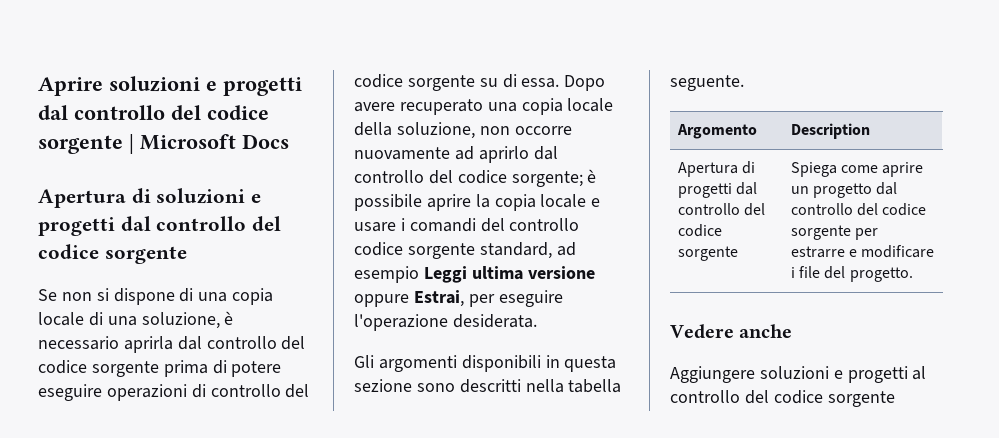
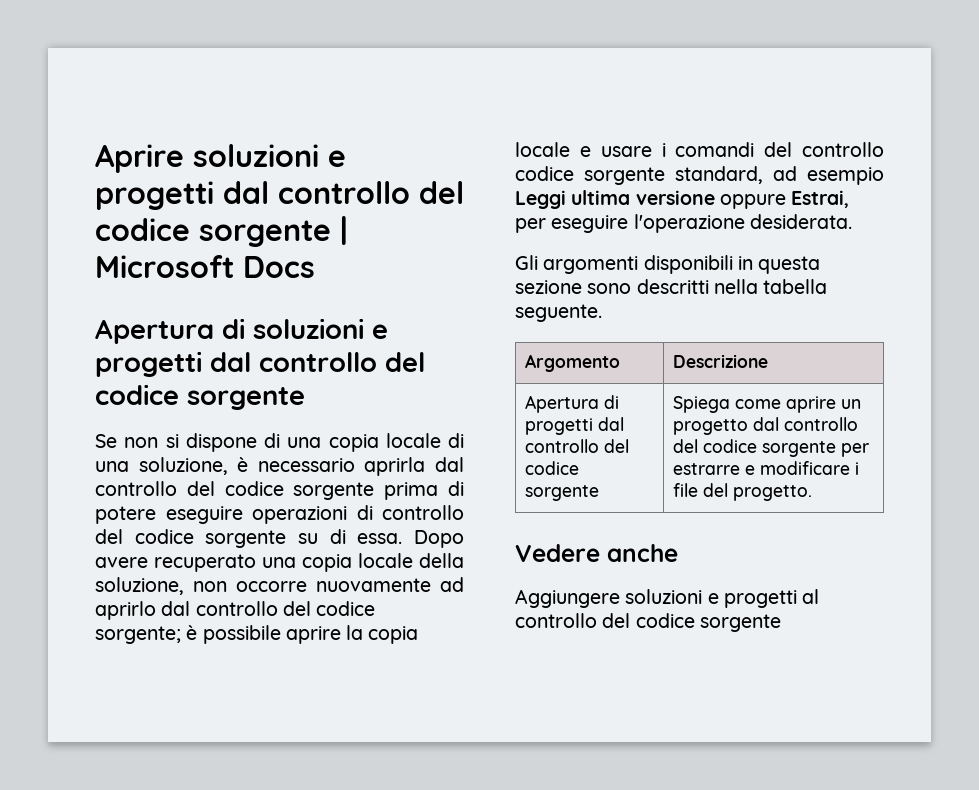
- Argomento | Description
+ Argomento | Descrizione

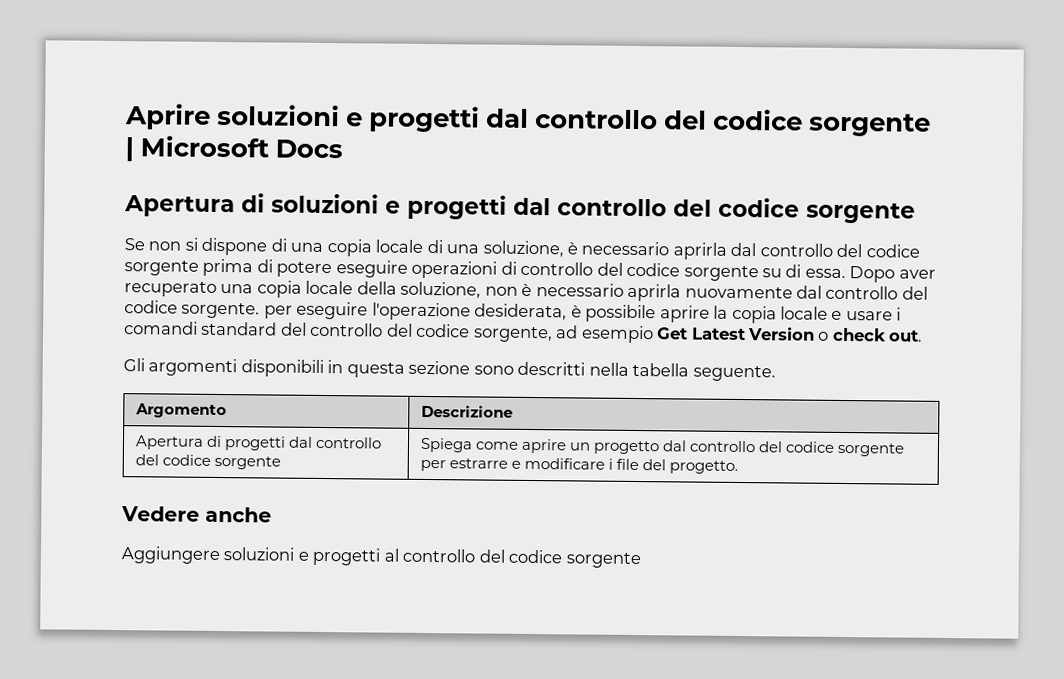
- Dopo avere recuperato una copia locale della soluzione, non occorre nuovamente ad aprirlo dal controllo del codice sorgente; è possibile aprire la copia locale e usare i comandi del controllo codice sorgente standard, ad esempio Leggi ultima versione oppure Estrai, per eseguire l'operazione desiderata.
+ Dopo aver recuperato una copia locale della soluzione, non è necessario aprirla nuovamente dal controllo del codice sorgente. per eseguire l'operazione desiderata, è possibile aprire la copia locale e usare i comandi standard del controllo del codice sorgente, ad esempio Get Latest Version o check out.

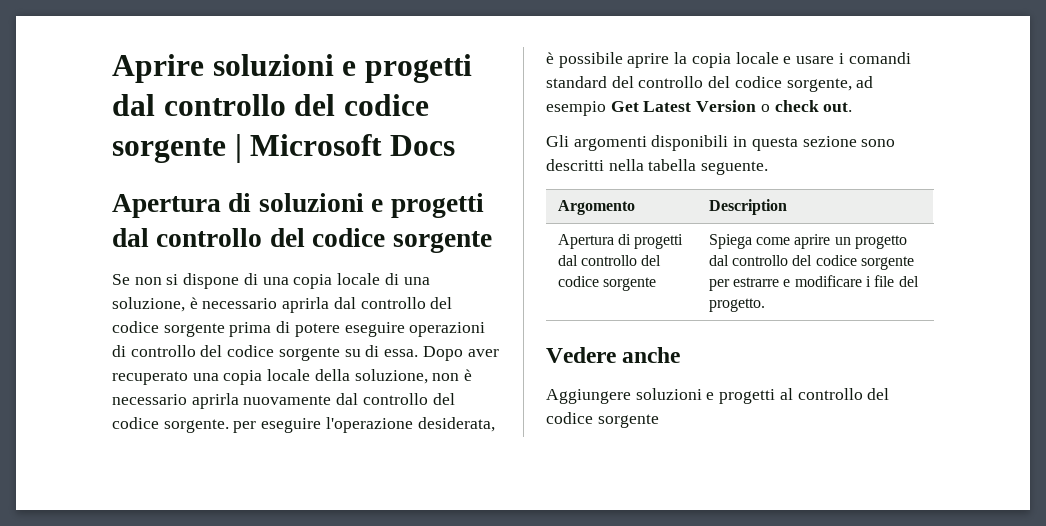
- Argomento | Descrizione
+ Argomento | Description

